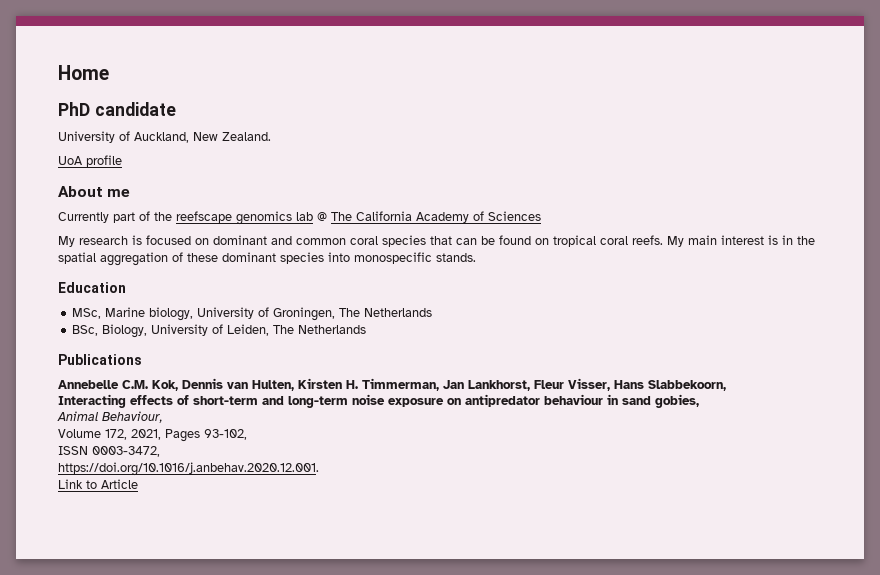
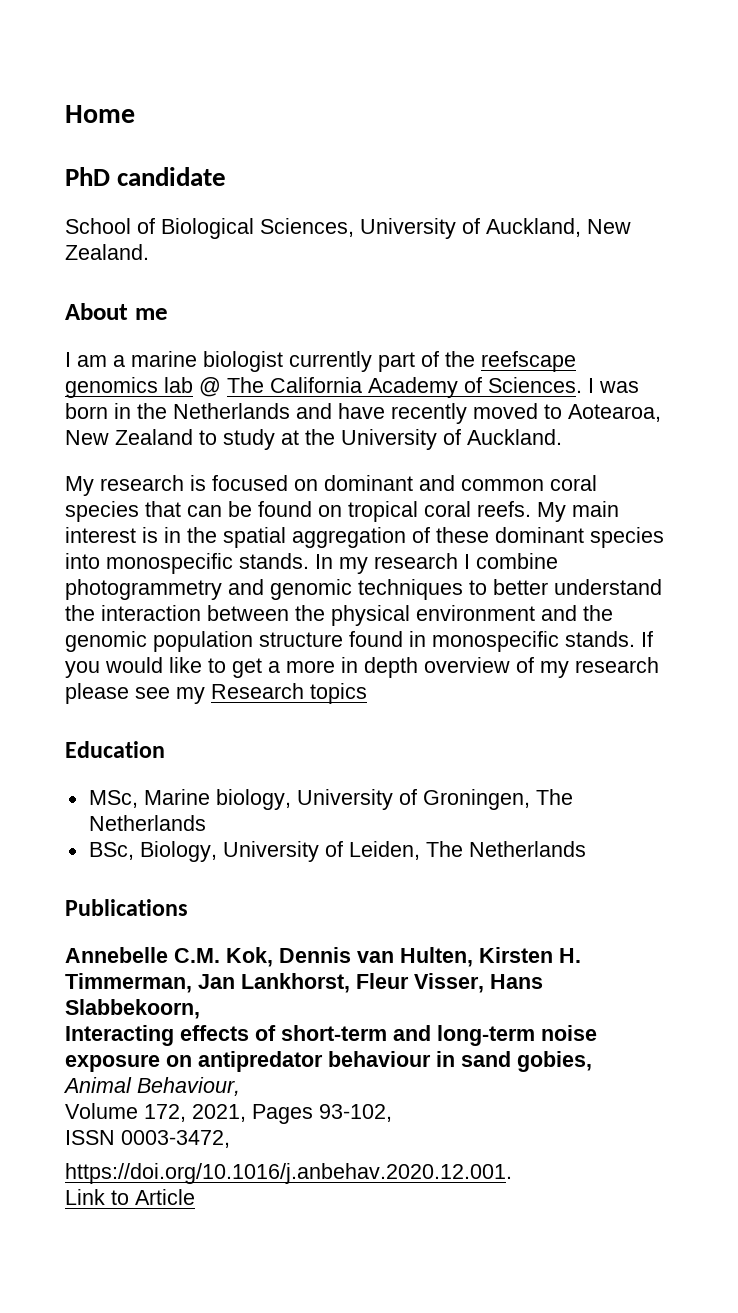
- University of Auckland, New Zealand.
+ School of Biological Sciences, University of Auckland, New Zealand.
- UoA profile
- Currently part of the reefscape genomics lab @ The California Academy of Sciences
+ I am a marine biologist currently part of the reefscape genomics lab @ The California Academy of Sciences. I was born in the Netherlands and have recently moved to Aotearoa, New Zealand to study at the University of Auckland.
+ In my research I combine photogrammetry and genomic techniques to better understand the interaction between the physical environment and the genomic population structure found in monospecific stands. If you would like to get a more in depth overview of my research please see my Research topics

